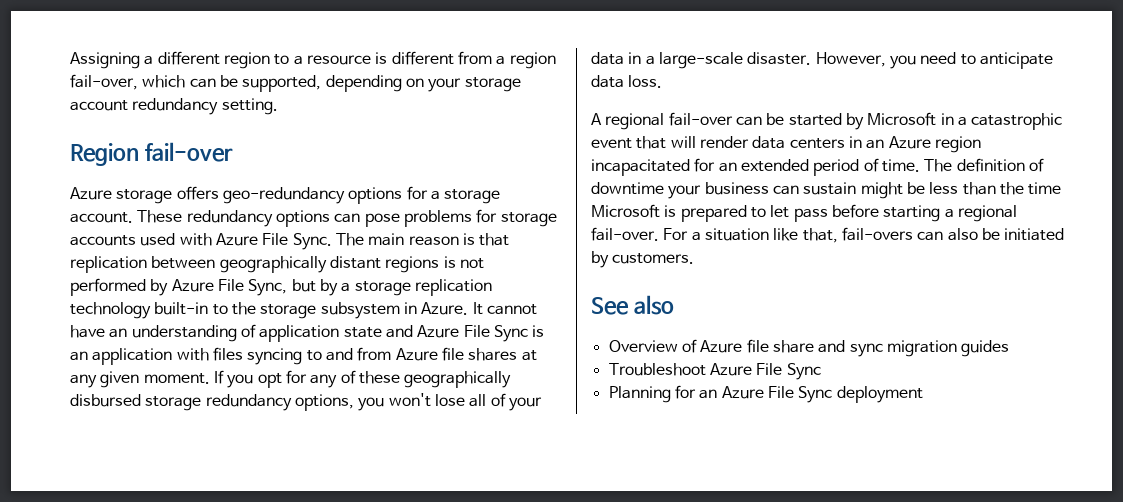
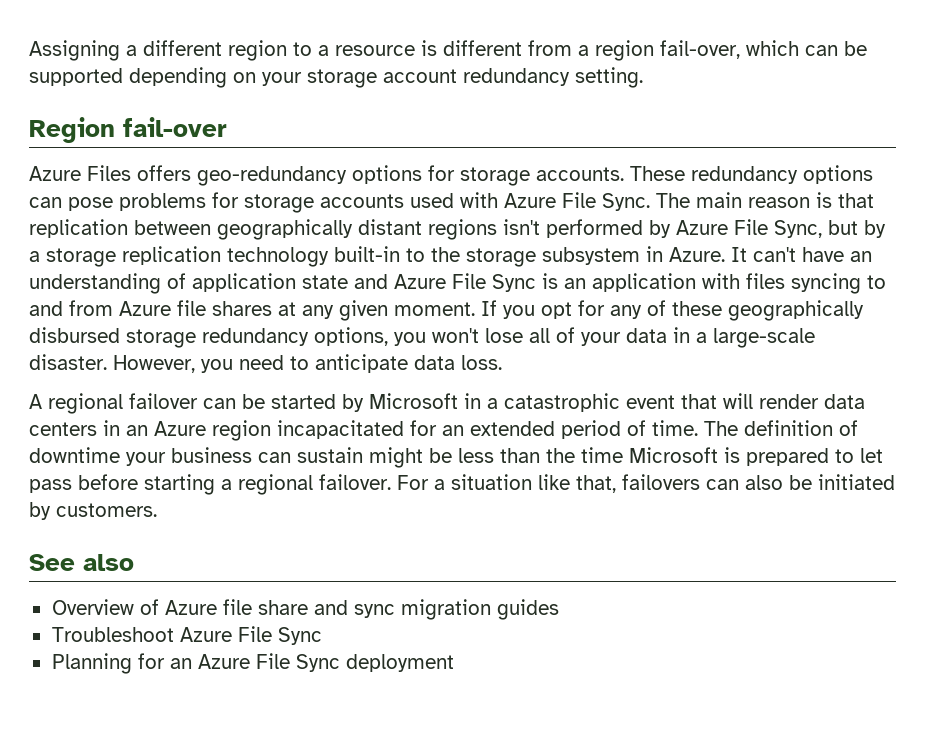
- Assigning a different region to a resource is different from a region fail-over, which can be supported, depending on your storage account redundancy setting.
+ Assigning a different region to a resource is different from a region fail-over, which can be supported depending on your storage account redundancy setting.
- Azure storage offers geo-redundancy options for a storage account.
+ Azure Files offers geo-redundancy options for storage accounts.
- The main reason is that replication between geographically distant regions is not performed by Azure File Sync, but by a storage replication technology built-in to the storage subsystem in Azure.
+ The main reason is that replication between geographically distant regions isn't performed by Azure File Sync, but by a storage replication technology built-in to the storage subsystem in Azure.
- It cannot have an understanding of application state and Azure File Sync is an application with files syncing to and from Azure file shares at any given moment.
+ It can't have an understanding of application state and Azure File Sync is an application with files syncing to and from Azure file shares at any given moment.
- A regional fail-over can be started by Microsoft in a catastrophic event that will render data centers in an Azure region incapacitated for an extended period of time.
+ A regional failover can be started by Microsoft in a catastrophic event that will render data centers in an Azure region incapacitated for an extended period of time.
- The definition of downtime your business can sustain might be less than the time Microsoft is prepared to let pass before starting a regional fail-over.
+ The definition of downtime your business can sustain might be less than the time Microsoft is prepared to let pass before starting a regional failover.
- For a situation like that, fail-overs can also be initiated by customers.
+ For a situation like that, failovers can also be initiated by customers.

